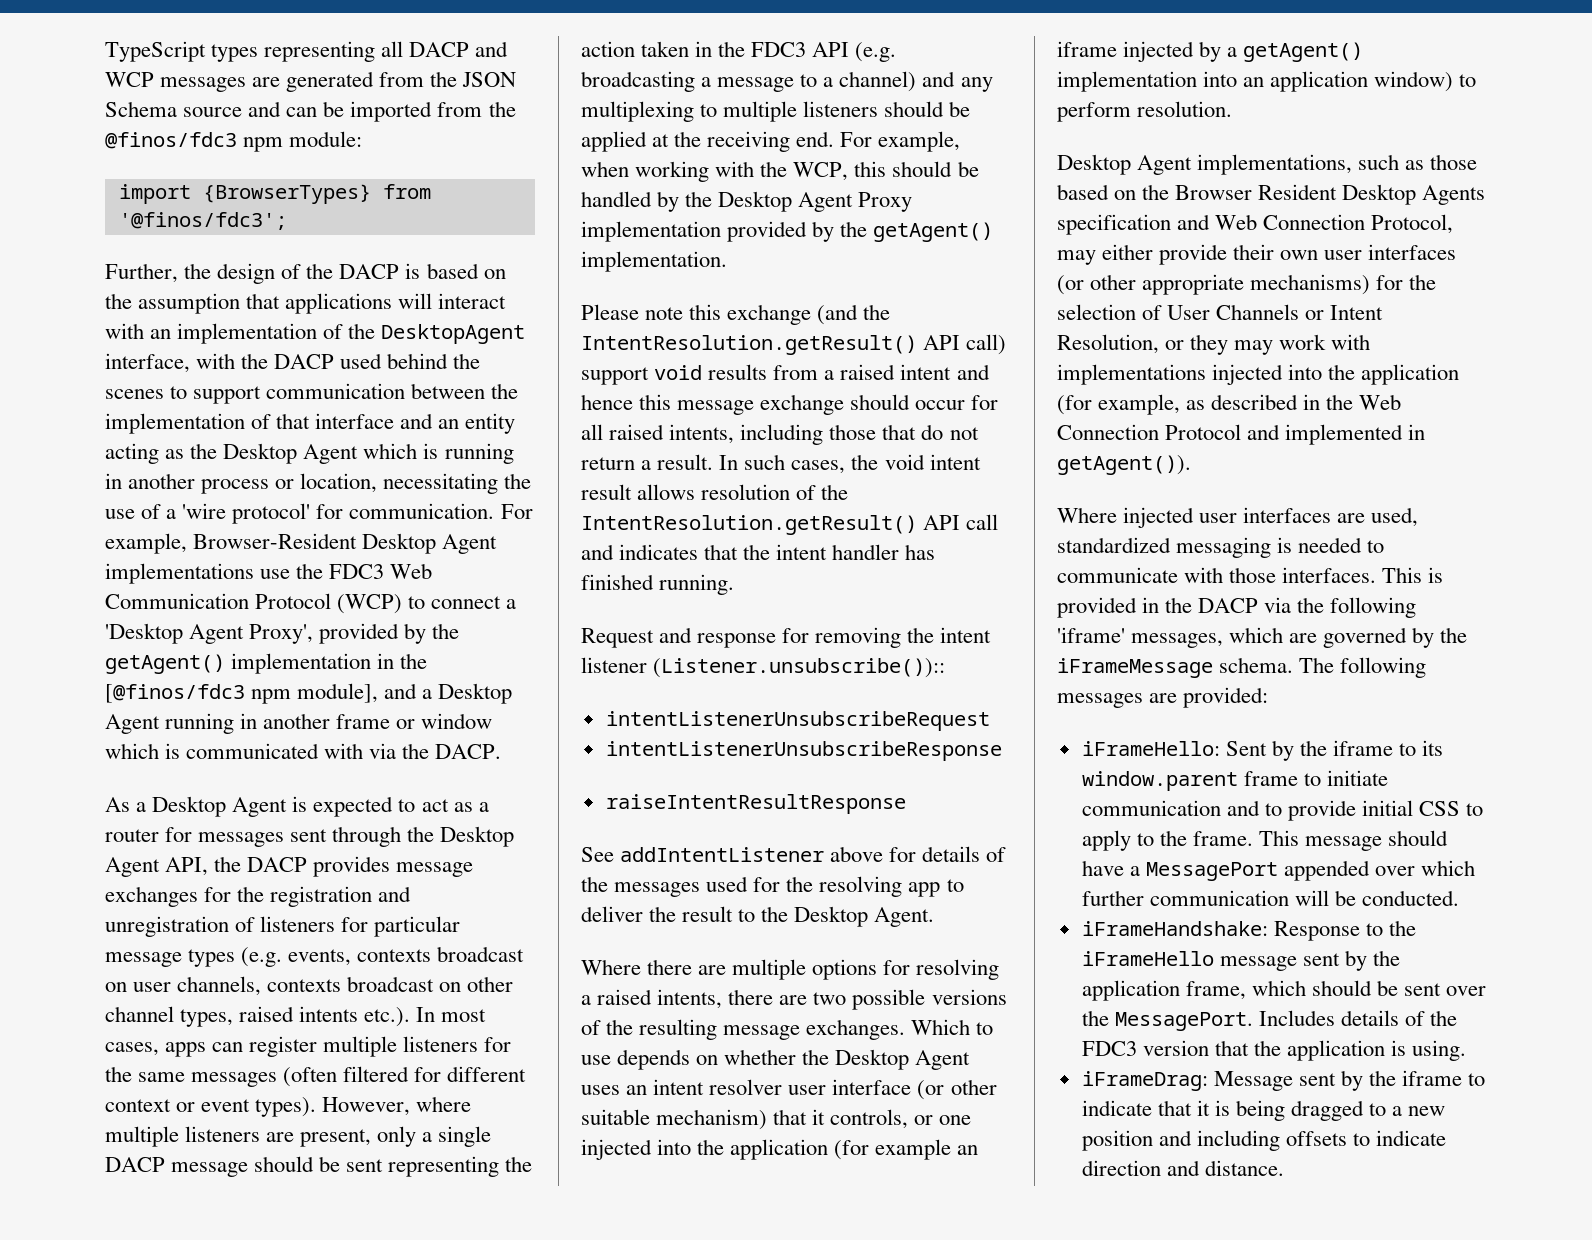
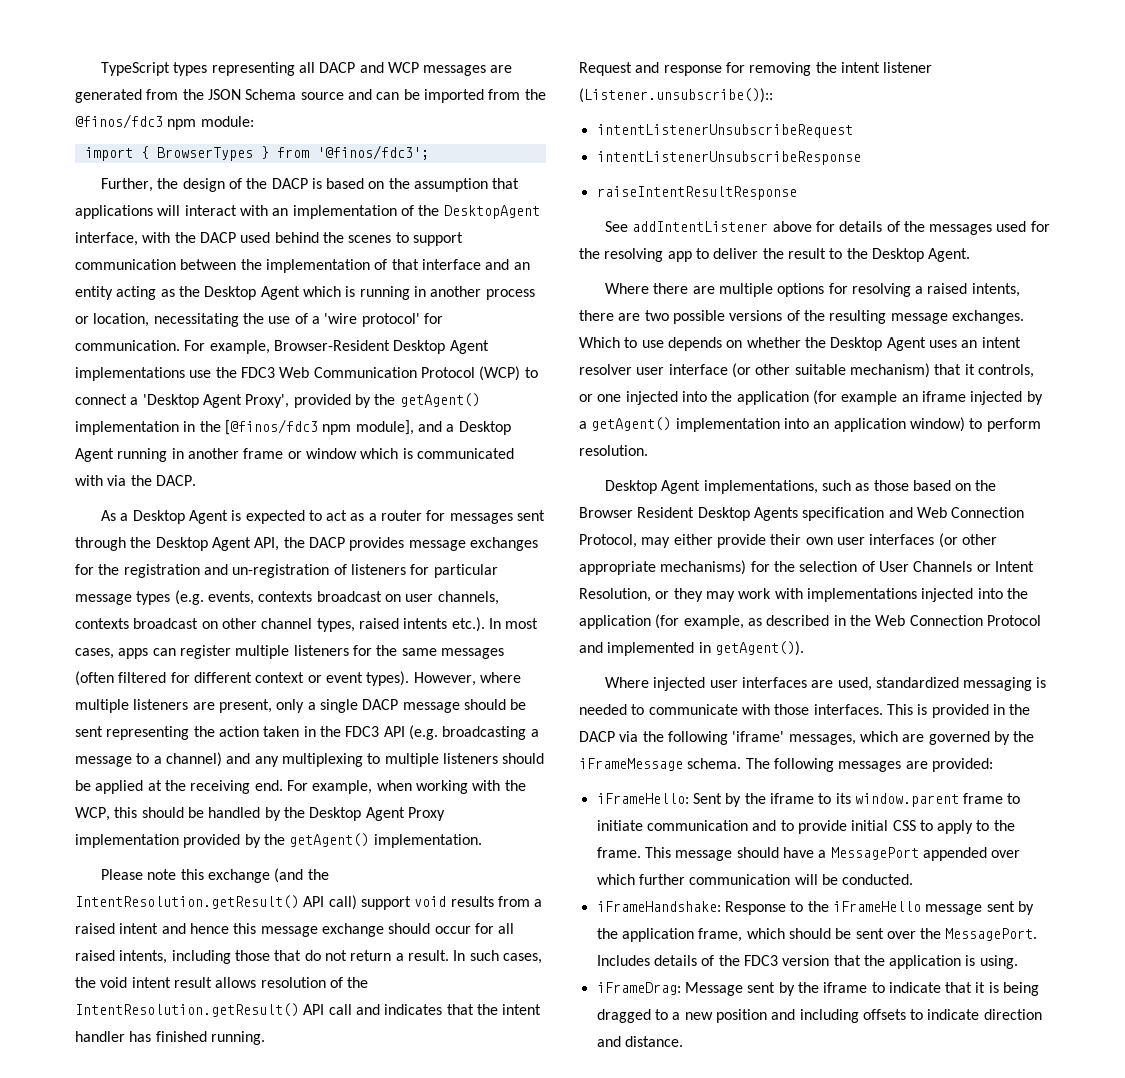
- import {BrowserTypes} from '@finos/fdc3';
+ import { BrowserTypes } from '@finos/fdc3';
- As a Desktop Agent is expected to act as a router for messages sent through the Desktop Agent API, the DACP provides message exchanges for the registration and unregistration of listeners for particular message types (e.g. events, contexts broadcast on user channels, contexts broadcast on other channel types, raised intents etc.). In most cases, apps can register multiple listeners for the same messages (often filtered for different context or event types).
+ As a Desktop Agent is expected to act as a router for messages sent through the Desktop Agent API, the DACP provides message exchanges for the registration and un-registration of listeners for particular message types (e.g. events, contexts broadcast on user channels, contexts broadcast on other channel types, raised intents etc.). In most cases, apps can register multiple listeners for the same messages (often filtered for different context or event types).

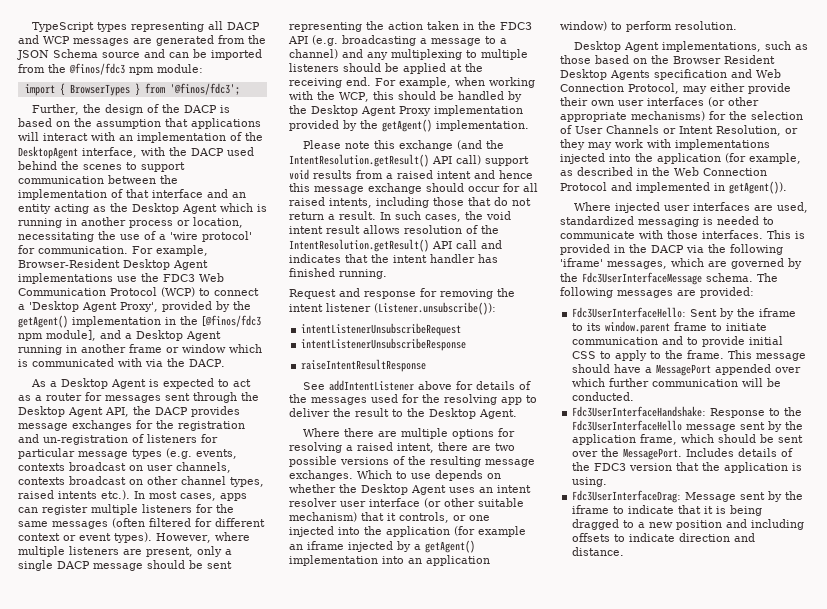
- Request and response for removing the intent listener (Listener.unsubscribe())::
+ Request and response for removing the intent listener (Listener.unsubscribe()):
- Where there are multiple options for resolving a raised intents, there are two possible versions of the resulting message exchanges.
+ Where there are multiple options for resolving a raised intent, there are two possible versions of the resulting message exchanges.
- This is provided in the DACP via the following 'iframe' messages, which are governed by the iFrameMessage schema.
+ This is provided in the DACP via the following 'iframe' messages, which are governed by the Fdc3UserInterfaceMessage schema.
- iFrameHello: Sent by the iframe to its window.parent frame to initiate communication and to provide initial CSS to apply to the frame.
+ Fdc3UserInterfaceHello: Sent by the iframe to its window.parent frame to initiate communication and to provide initial CSS to apply to the frame.
- iFrameHandshake: Response to the iFrameHello message sent by the application frame, which should be sent over the MessagePort.
+ Fdc3UserInterfaceHandshake: Response to the Fdc3UserInterfaceHello message sent by the application frame, which should be sent over the MessagePort.
- iFrameDrag: Message sent by the iframe to indicate that it is being dragged to a new position and including offsets to indicate direction and distance.
+ Fdc3UserInterfaceDrag: Message sent by the iframe to indicate that it is being dragged to a new position and including offsets to indicate direction and distance.

